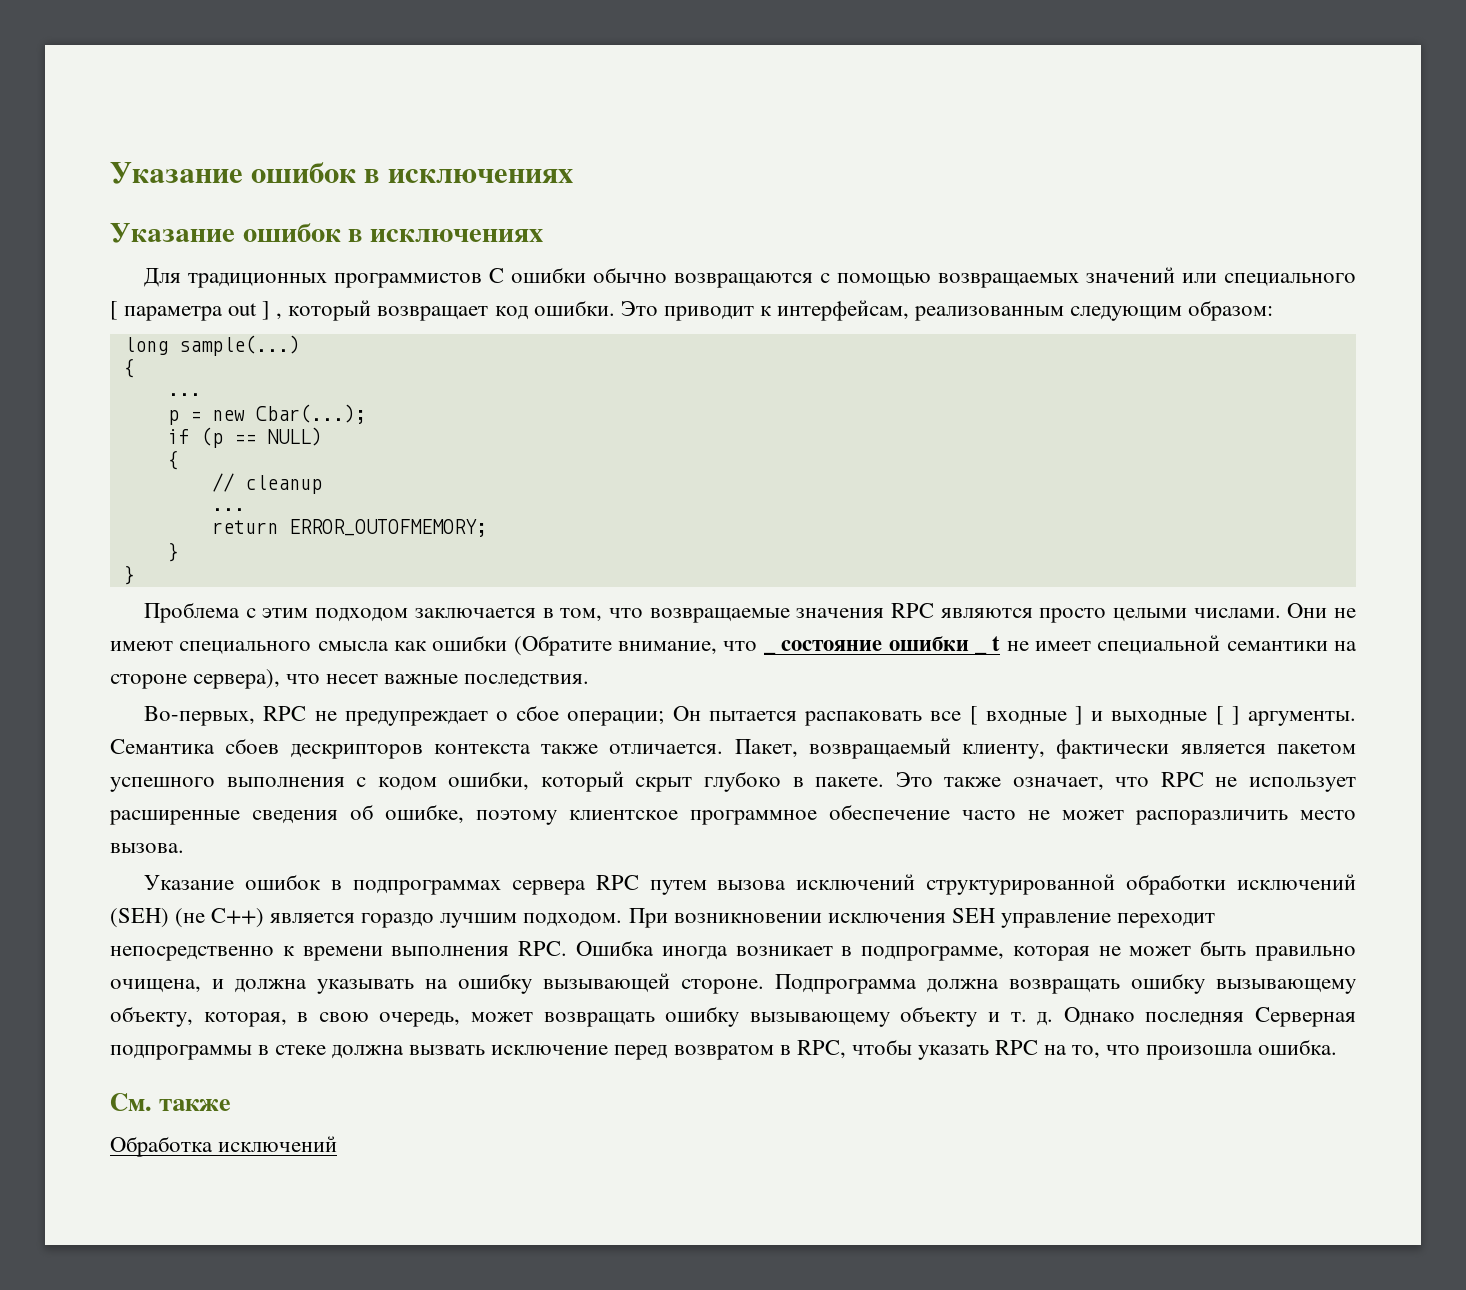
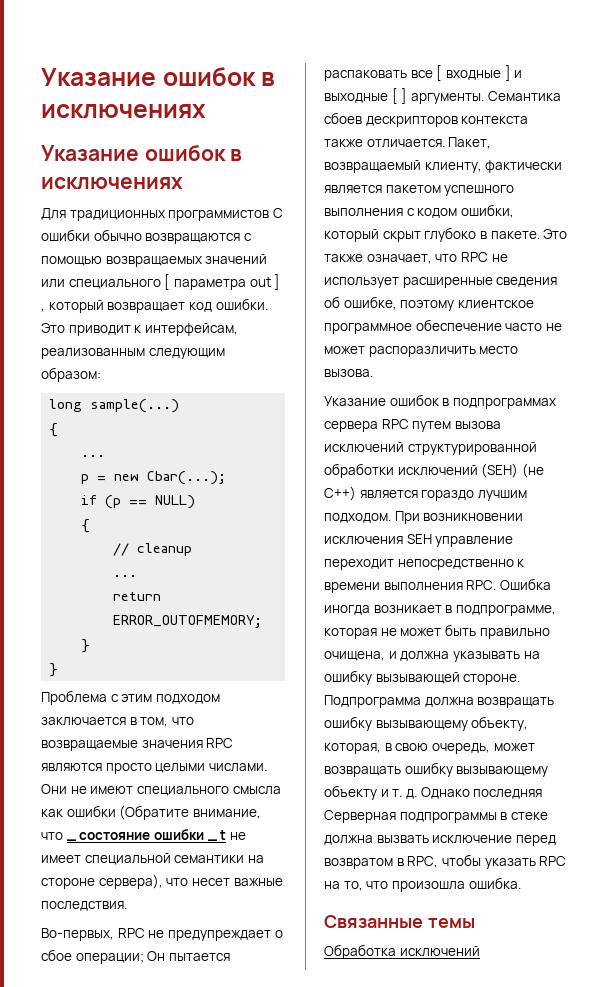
- См. также
+ Связанные темы

